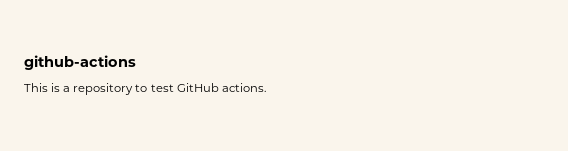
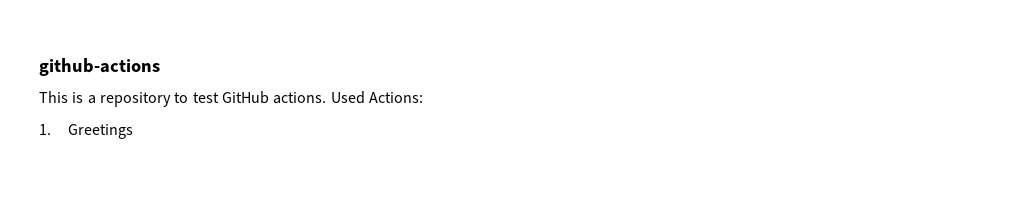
+ Used Actions:
+ 1. Greetings

